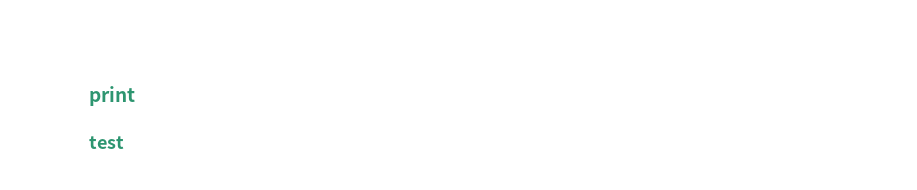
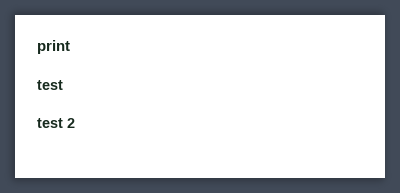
+ test 2

